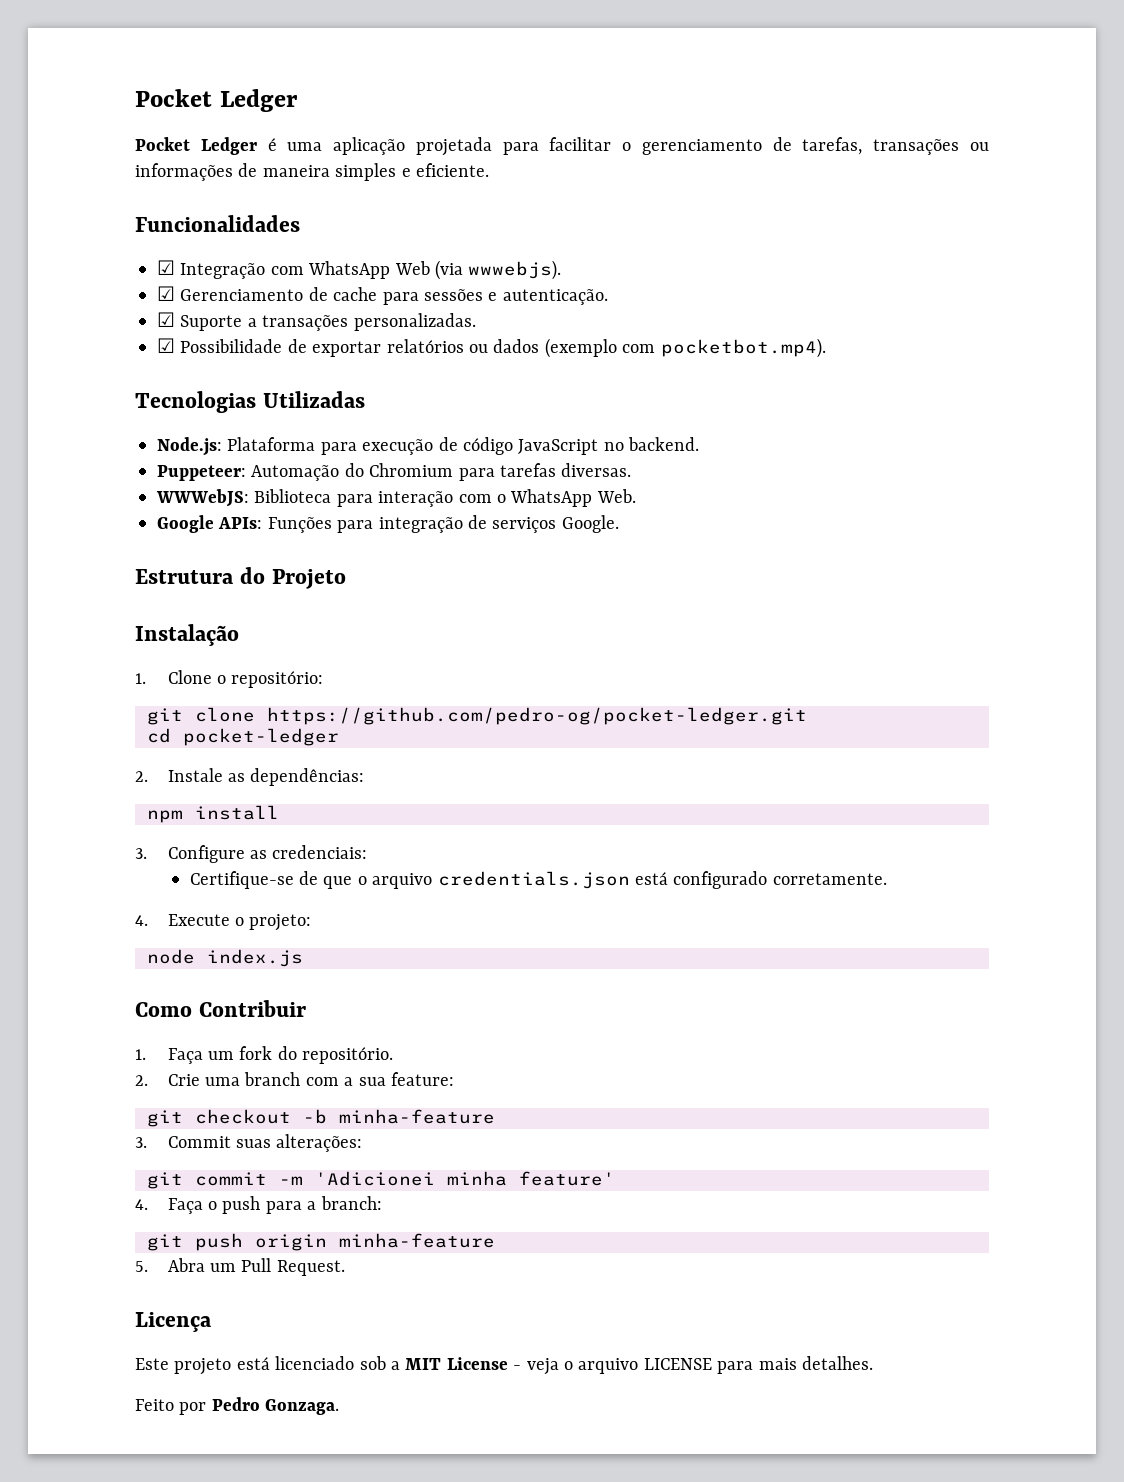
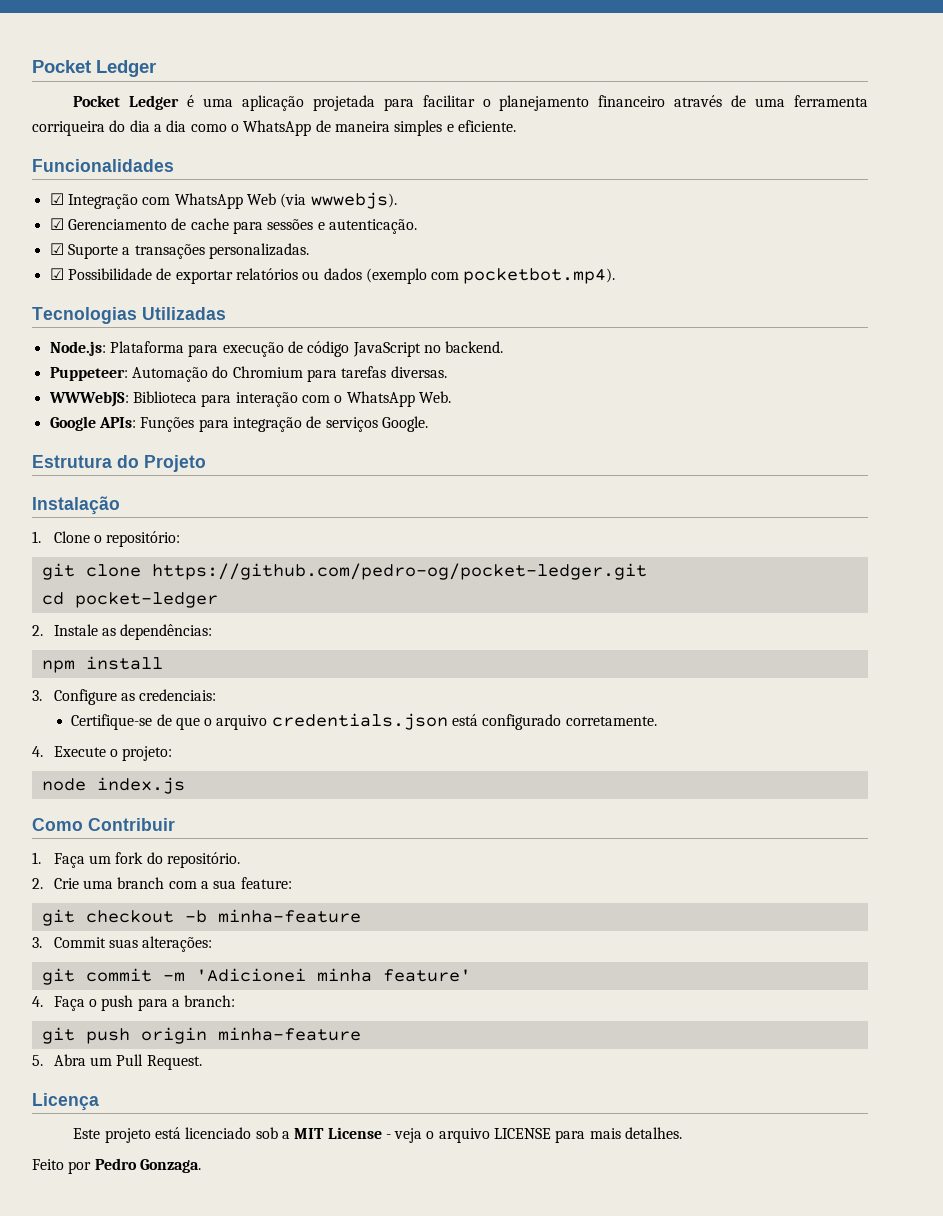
- Pocket Ledger é uma aplicação projetada para facilitar o gerenciamento de tarefas, transações ou informações de maneira simples e eficiente.
+ Pocket Ledger é uma aplicação projetada para facilitar o planejamento financeiro através de uma ferramenta corriqueira do dia a dia como o WhatsApp de maneira simples e eficiente.

